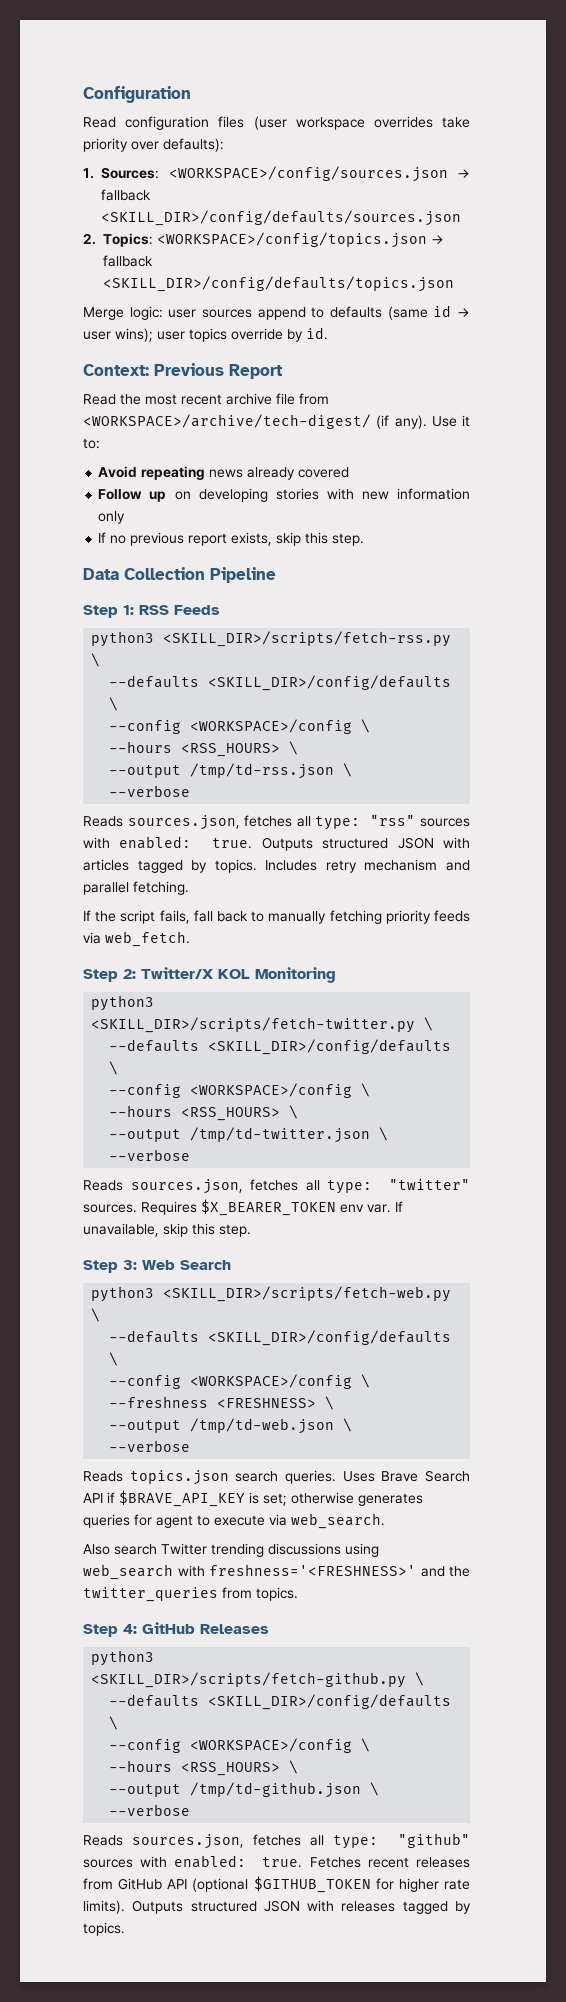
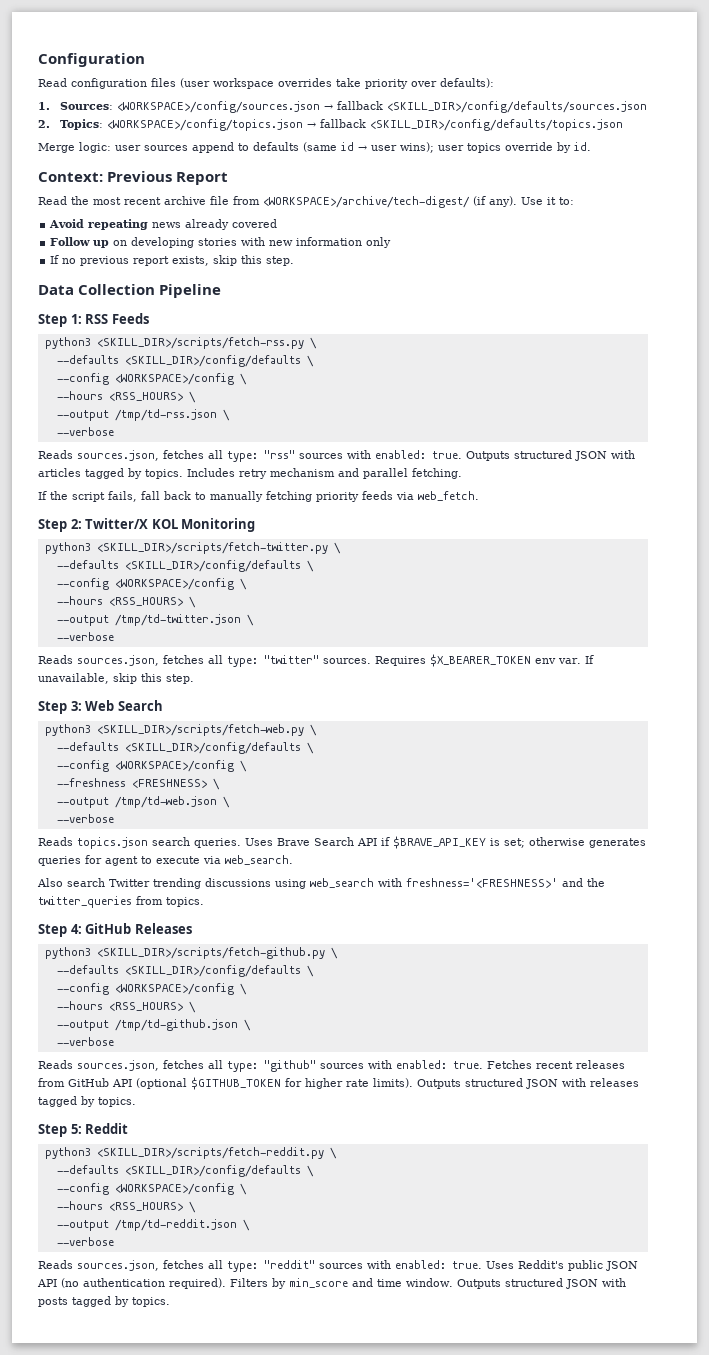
+ Step 5: Reddit
+ python3 <SKILL_DIR>/scripts/fetch-reddit.py \
+ --defaults <SKILL_DIR>/config/defaults \
+ --config <WORKSPACE>/config \
+ --hours <RSS_HOURS> \
+ --output /tmp/td-reddit.json \
+ --verbose
+ Reads sources.json, fetches all type: "reddit" sources with enabled: true. Uses Reddit's public JSON API (no authentication required). Filters by min_score and time window. Outputs structured JSON with posts tagged by topics.

